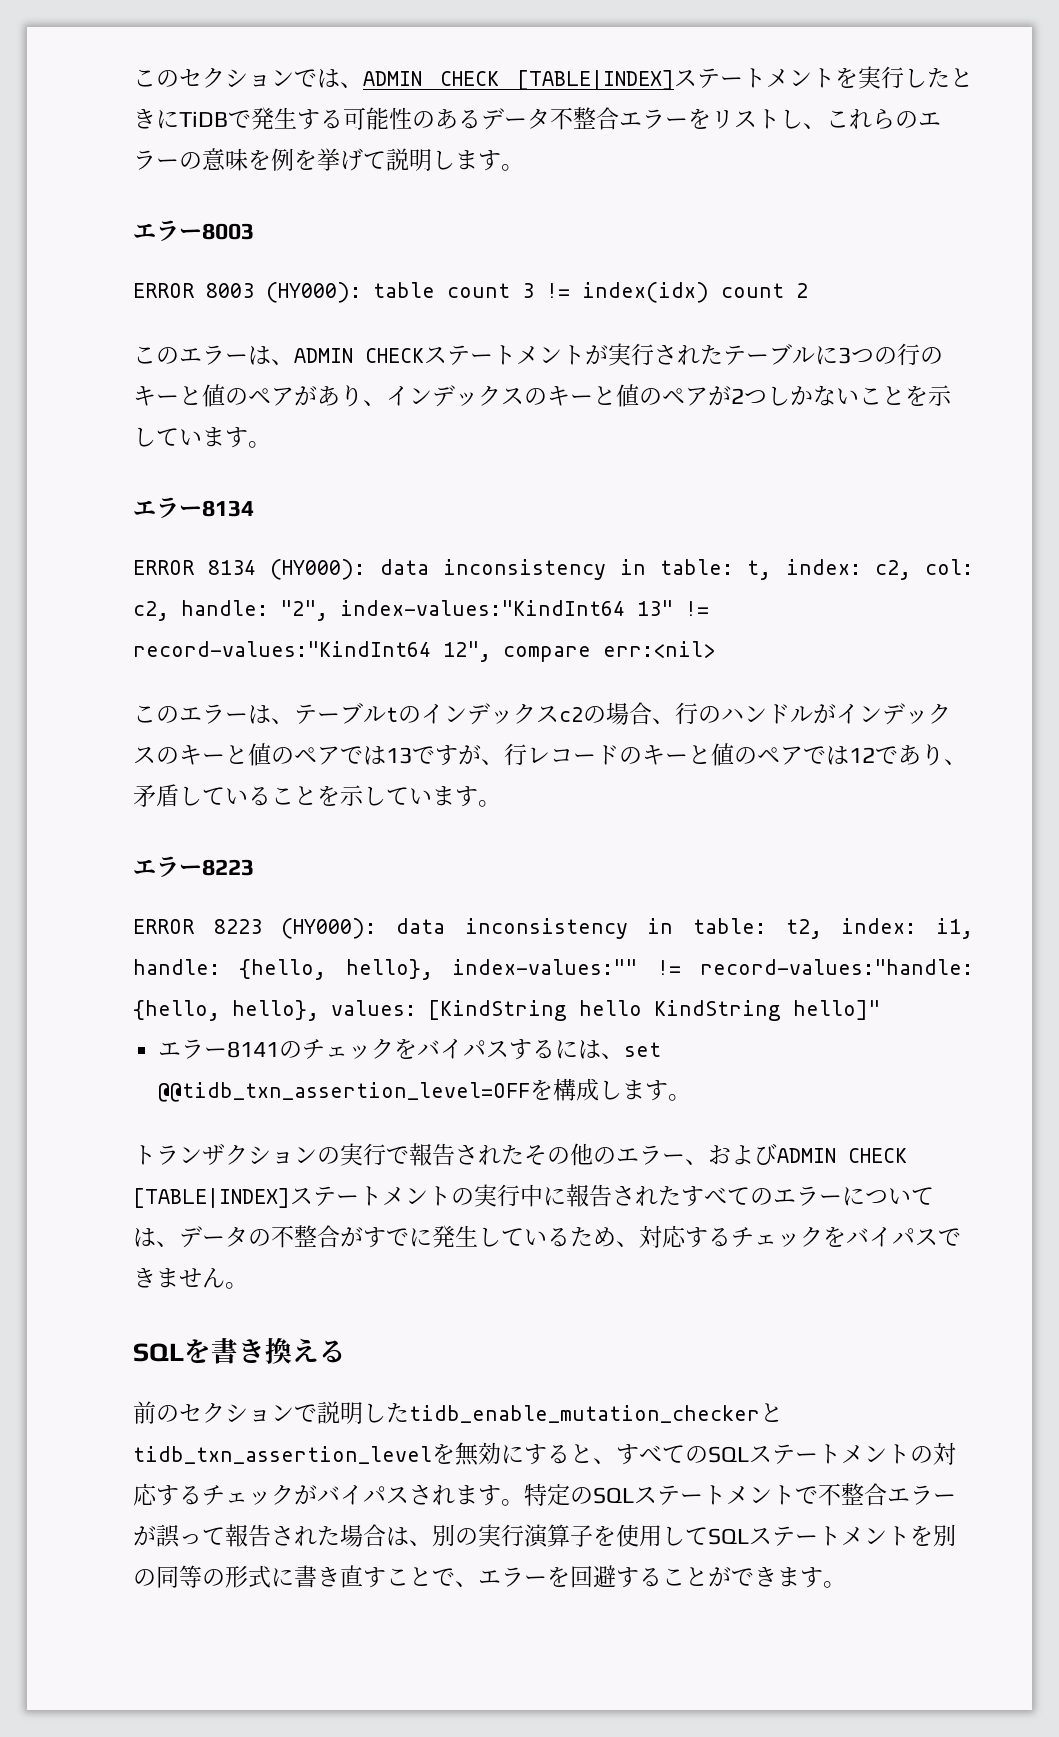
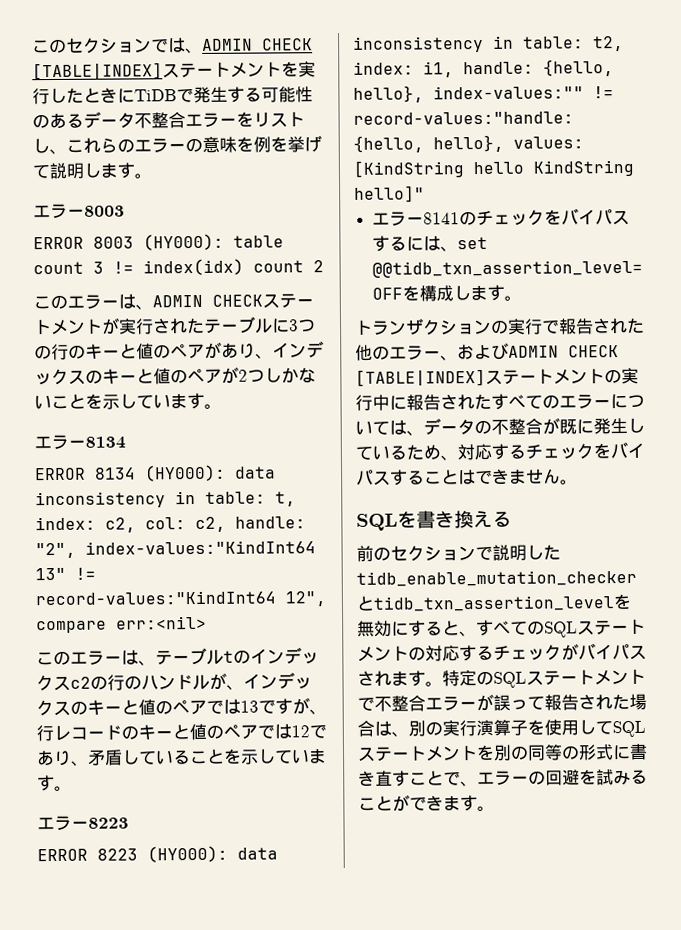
- このエラーは、テーブルtのインデックスc2の場合、行のハンドルがインデックスのキーと値のペアでは13ですが、行レコードのキーと値のペアでは12であり、矛盾していることを示しています。
+ このエラーは、テーブルtのインデックスc2の行のハンドルが、インデックスのキーと値のペアでは13ですが、行レコードのキーと値のペアでは12であり、矛盾していることを示しています。
- トランザクションの実行で報告されたその他のエラー、およびADMIN CHECK [TABLE|INDEX]ステートメントの実行中に報告されたすべてのエラーについては、データの不整合がすでに発生しているため、対応するチェックをバイパスできません。
+ トランザクションの実行で報告された他のエラー、およびADMIN CHECK [TABLE|INDEX]ステートメントの実行中に報告されたすべてのエラーについては、データの不整合が既に発生しているため、対応するチェックをバイパスすることはできません。
- 特定のSQLステートメントで不整合エラーが誤って報告された場合は、別の実行演算子を使用してSQLステートメントを別の同等の形式に書き直すことで、エラーを回避することができます。
+ 特定のSQLステートメントで不整合エラーが誤って報告された場合は、別の実行演算子を使用してSQLステートメントを別の同等の形式に書き直すことで、エラーの回避を試みることができます。

